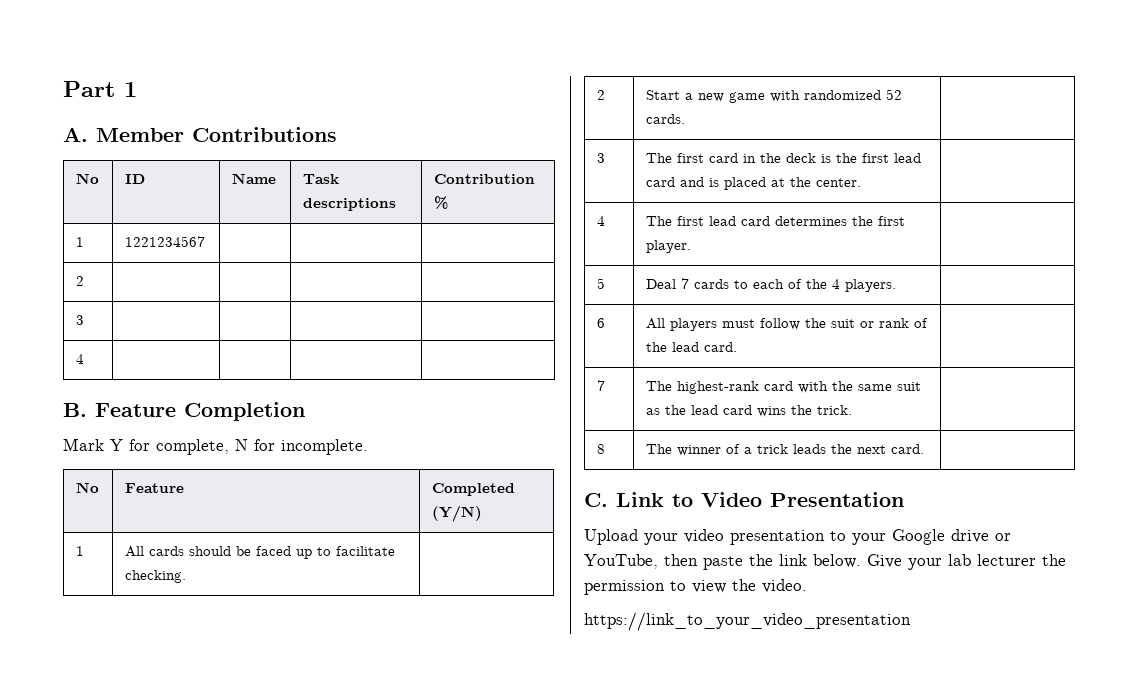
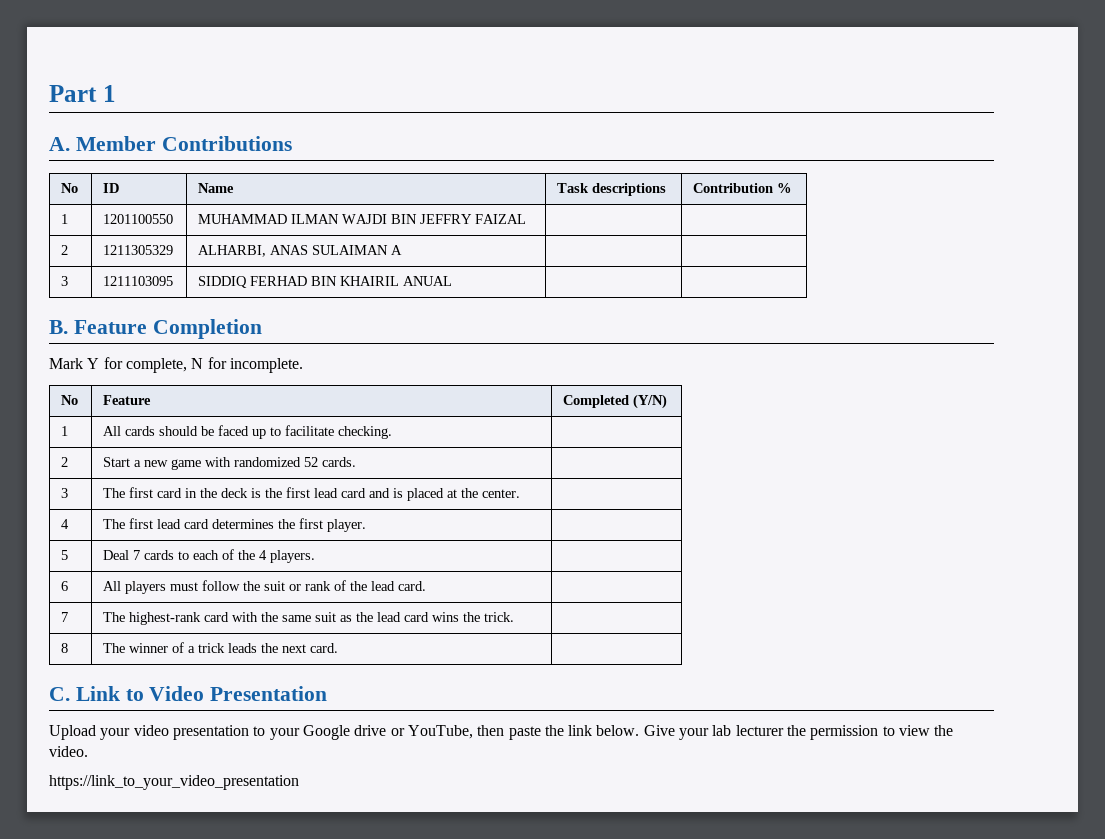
- 1 | 1221234567 | | |
- 2 | | | |
- 3 | | | |
- 4 | | | |
+ 1 | 1201100550 | MUHAMMAD ILMAN WAJDI BIN JEFFRY FAIZAL | |
+ 2 | 1211305329 | ALHARBI, ANAS SULAIMAN A | |
+ 3 | 1211103095 | SIDDIQ FERHAD BIN KHAIRIL ANUAL | |

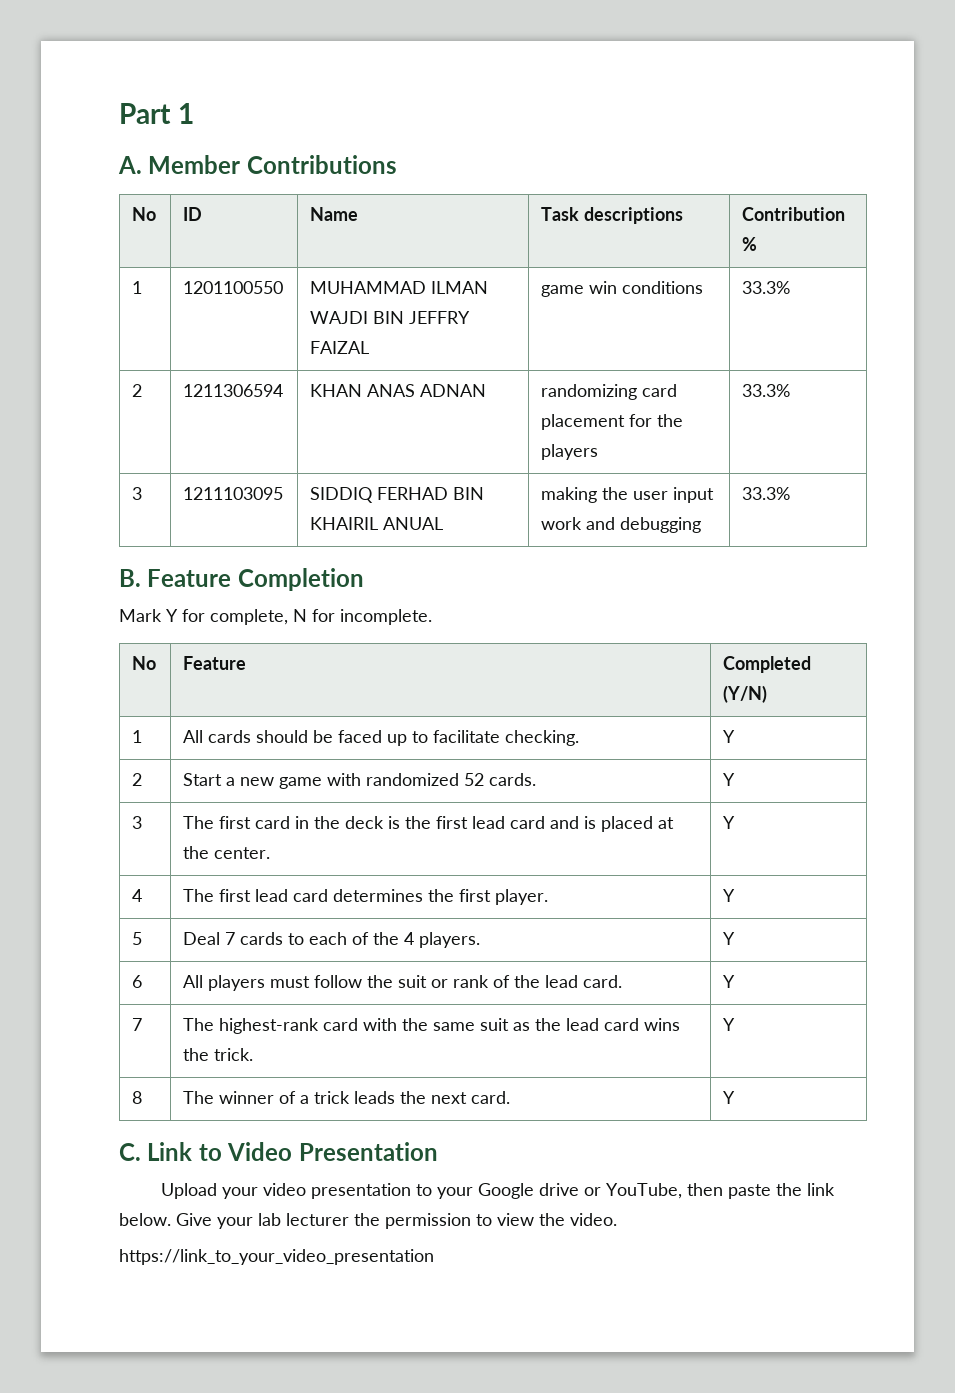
- 1 | 1201100550 | MUHAMMAD ILMAN WAJDI BIN JEFFRY FAIZAL | |
- 2 | 1211305329 | ALHARBI, ANAS SULAIMAN A | |
+ 1 | 1201100550 | MUHAMMAD ILMAN WAJDI BIN JEFFRY FAIZAL | game win conditions | 33.3%
+ 2 | 1211306594 | KHAN ANAS ADNAN | randomizing card placement for the players | 33.3%
- 3 | 1211103095 | SIDDIQ FERHAD BIN KHAIRIL ANUAL | |
+ 3 | 1211103095 | SIDDIQ FERHAD BIN KHAIRIL ANUAL | making the user input work and debugging | 33.3%
- 1 | All cards should be faced up to facilitate checking. |
+ 1 | All cards should be faced up to facilitate checking. | Y
- 2 | Start a new game with randomized 52 cards. |
+ 2 | Start a new game with randomized 52 cards. | Y
- 3 | The first card in the deck is the first lead card and is placed at the center. |
+ 3 | The first card in the deck is the first lead card and is placed at the center. | Y
- 4 | The first lead card determines the first player. |
+ 4 | The first lead card determines the first player. | Y
- 5 | Deal 7 cards to each of the 4 players. |
+ 5 | Deal 7 cards to each of the 4 players. | Y
- 6 | All players must follow the suit or rank of the lead card. |
+ 6 | All players must follow the suit or rank of the lead card. | Y
- 7 | The highest-rank card with the same suit as the lead card wins the trick. |
+ 7 | The highest-rank card with the same suit as the lead card wins the trick. | Y
- 8 | The winner of a trick leads the next card. |
+ 8 | The winner of a trick leads the next card. | Y

